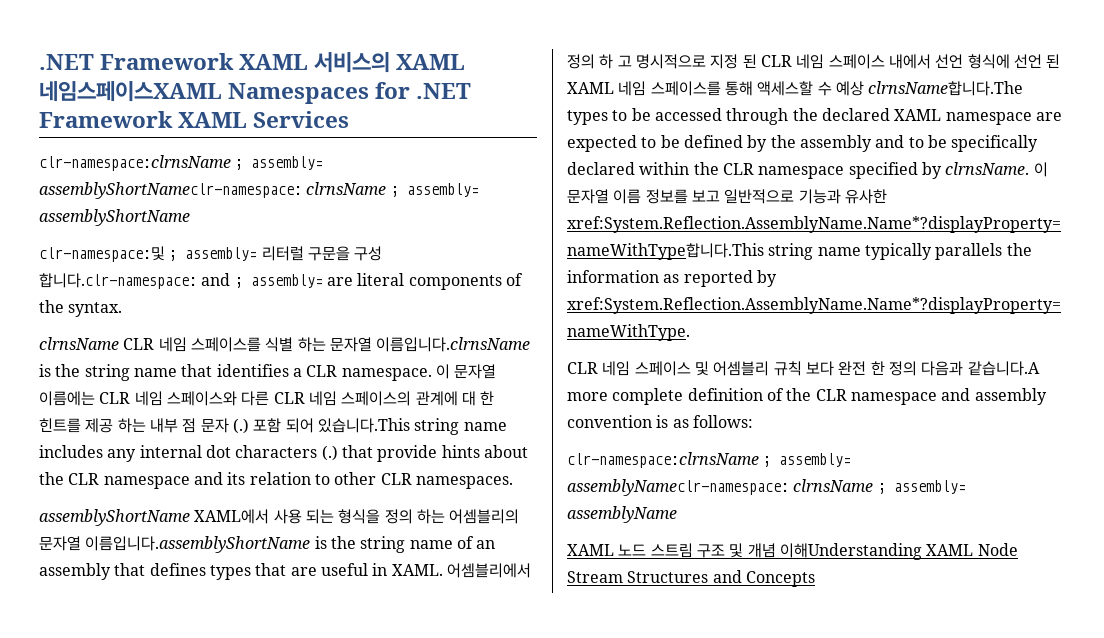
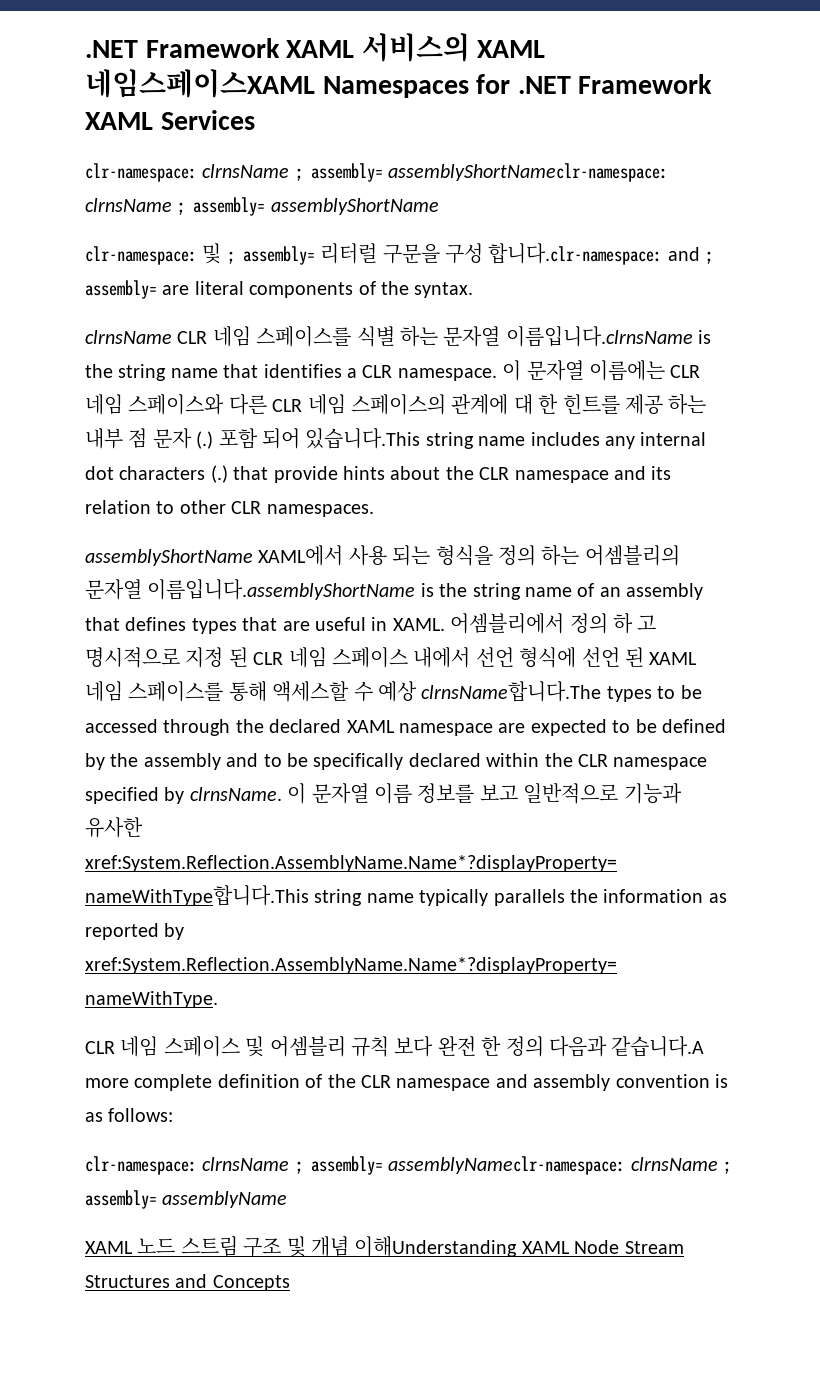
- clr-namespace:clrnsName ; assembly= assemblyShortNameclr-namespace: clrnsName ; assembly= assemblyShortName
+ clr-namespace: clrnsName ; assembly= assemblyShortNameclr-namespace: clrnsName ; assembly= assemblyShortName
- clr-namespace:및 ; assembly= 리터럴 구문을 구성 합니다.clr-namespace: and ; assembly= are literal components of the syntax.
+ clr-namespace: 및 ; assembly= 리터럴 구문을 구성 합니다.clr-namespace: and ; assembly= are literal components of the syntax.
- clr-namespace:clrnsName ; assembly= assemblyNameclr-namespace: clrnsName ; assembly= assemblyName
+ clr-namespace: clrnsName ; assembly= assemblyNameclr-namespace: clrnsName ; assembly= assemblyName

